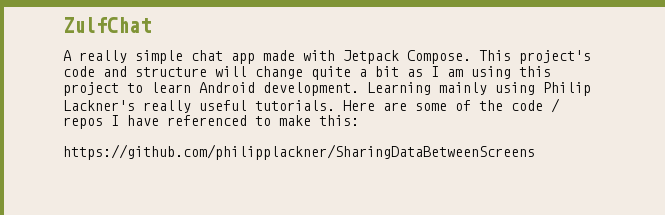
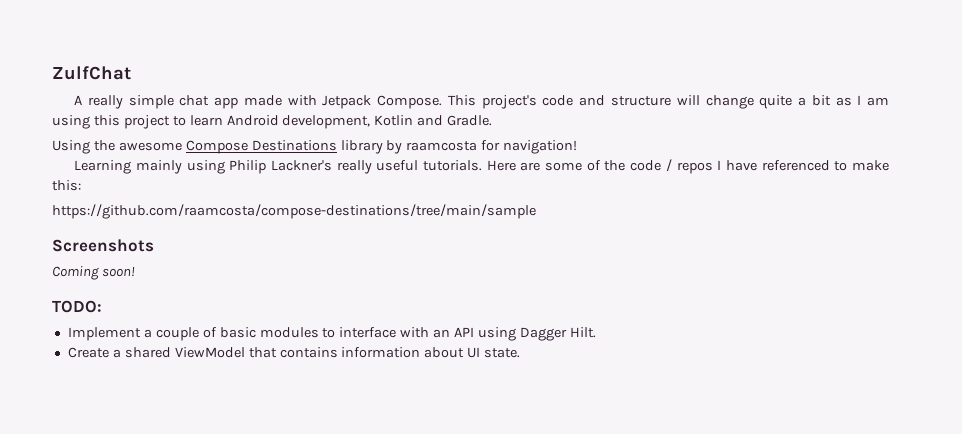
- This project's code and structure will change quite a bit as I am using this project to learn Android development. Learning mainly using Philip Lackner's really useful tutorials.
+ This project's code and structure will change quite a bit as I am using this project to learn Android development, Kotlin and Gradle.
+ Using the awesome Compose Destinations library by raamcosta for navigation!
+ Learning mainly using Philip Lackner's really useful tutorials.
- https://github.com/philipplackner/SharingDataBetweenScreens
+ https://github.com/raamcosta/compose-destinations/tree/main/sample
+ Screenshots
+ Coming soon!
+ TODO:
+ Implement a couple of basic modules to interface with an API using Dagger Hilt.
+ Create a shared ViewModel that contains information about UI state.

